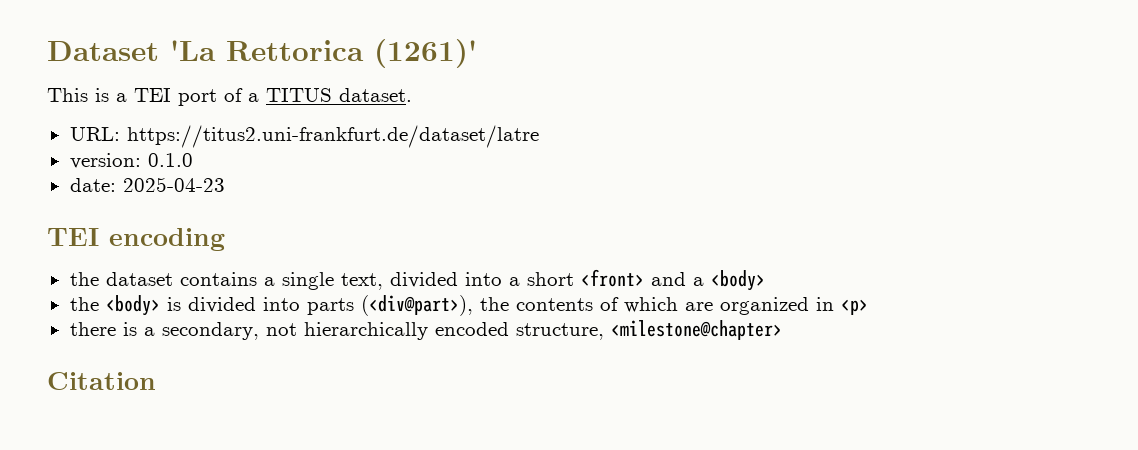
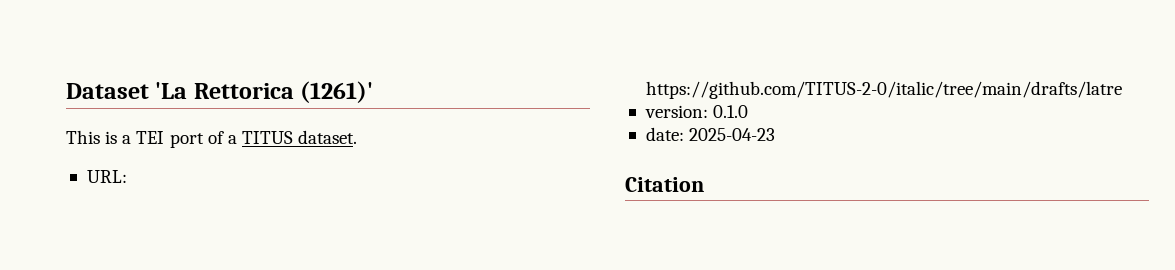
- URL: https://titus2.uni-frankfurt.de/dataset/latre
+ URL: https://github.com/TITUS-2-0/italic/tree/main/drafts/latre
- TEI encoding
- the dataset contains a single text, divided into a short <front> and a <body>
- the <body> is divided into parts (<div@part>), the contents of which are organized in <p>
- there is a secondary, not hierarchically encoded structure, <milestone@chapter>

